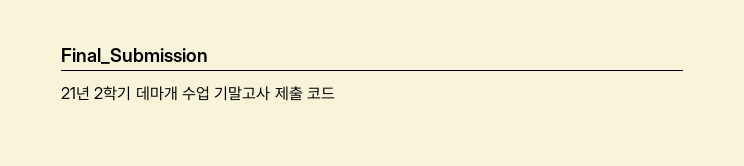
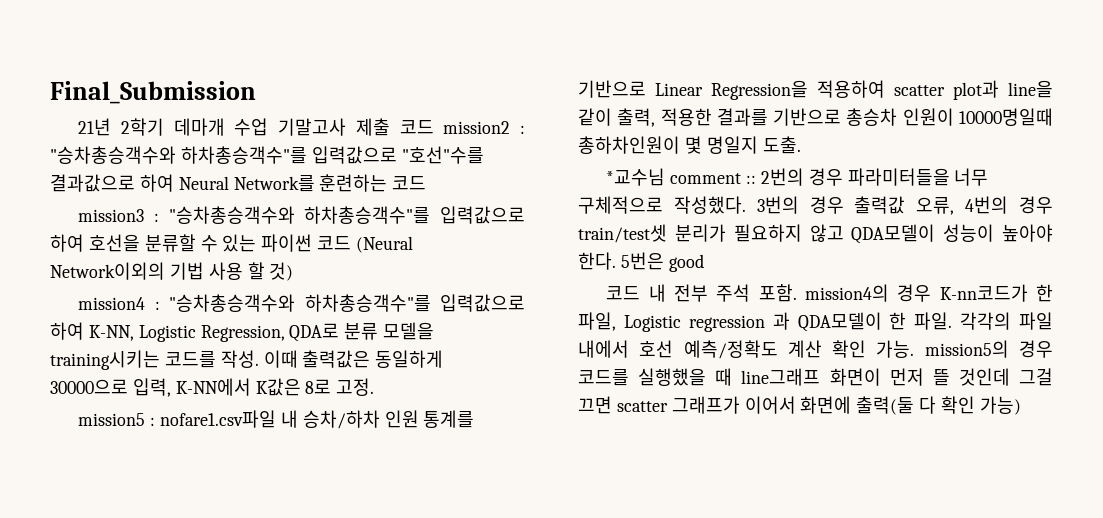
- 21년 2학기 데마개 수업 기말고사 제출 코드
+ 21년 2학기 데마개 수업 기말고사 제출 코드 mission2 : "승차총승객수와 하차총승객수"를 입력값으로 "호선"수를 결과값으로 하여 Neural Network를 훈련하는 코드
+ mission3 : "승차총승객수와 하차총승객수"를 입력값으로 하여 호선을 분류할 수 있는 파이썬 코드 (Neural Network이외의 기법 사용 할 것)
+ mission4 : "승차총승객수와 하차총승객수"를 입력값으로 하여 K-NN, Logistic Regression, QDA로 분류 모델을 training시키는 코드를 작성. 이때 출력값은 동일하게 30000으로 입력, K-NN에서 K값은 8로 고정.
+ mission5 : nofare1.csv파일 내 승차/하차 인원 통계를 기반으로 Linear Regression을 적용하여 scatter plot과 line을 같이 출력, 적용한 결과를 기반으로 총승차 인원이 10000명일때 총하차인원이 몇 명일지 도출.
+ *교수님 comment :: 2번의 경우 파라미터들을 너무 구체적으로 작성했다. 3번의 경우 출력값 오류, 4번의 경우 train/test셋 분리가 필요하지 않고 QDA모델이 성능이 높아야 한다. 5번은 good
+ 코드 내 전부 주석 포함. mission4의 경우 K-nn코드가 한 파일, Logistic regression 과 QDA모델이 한 파일. 각각의 파일 내에서 호선 예측/정확도 계산 확인 가능. mission5의 경우 코드를 실행했을 때 line그래프 화면이 먼저 뜰 것인데 그걸 끄면 scatter 그래프가 이어서 화면에 출력(둘 다 확인 가능)

